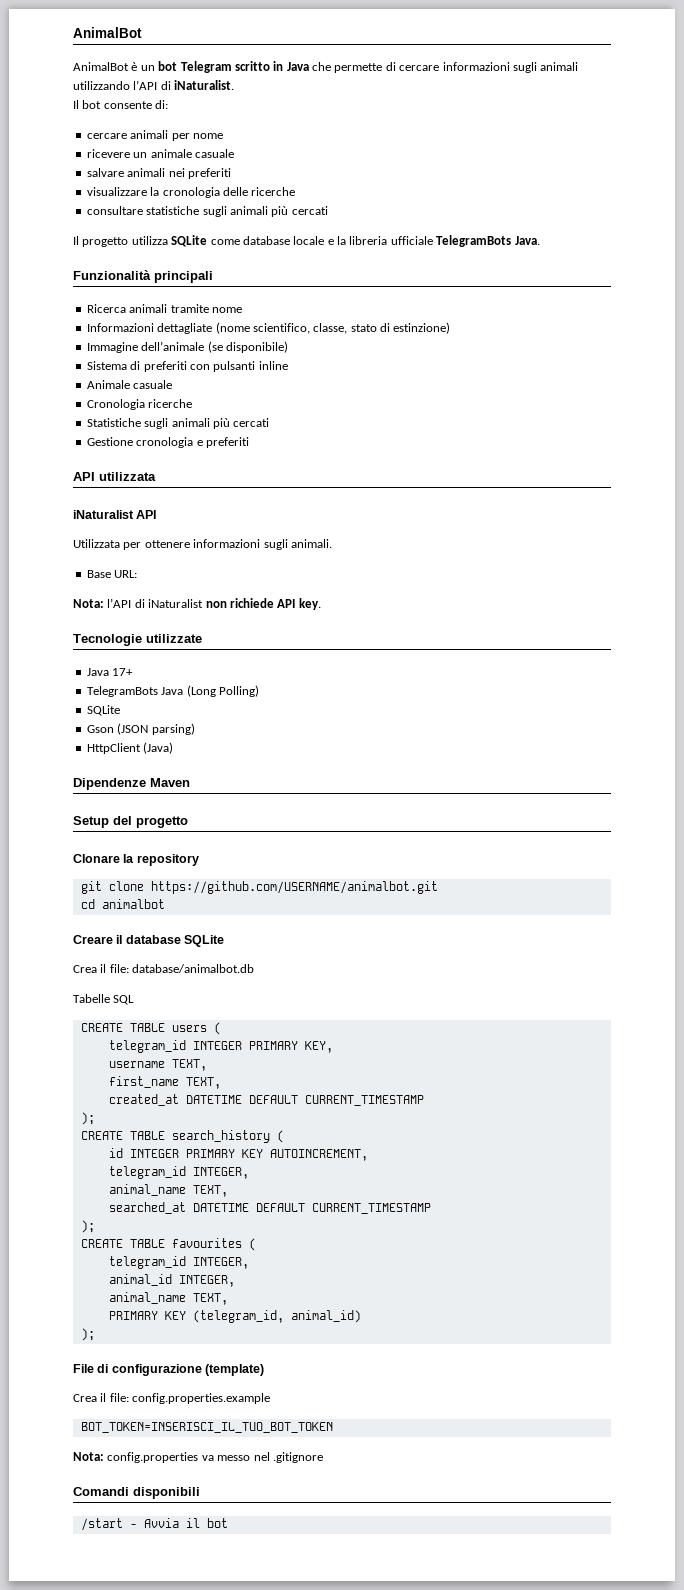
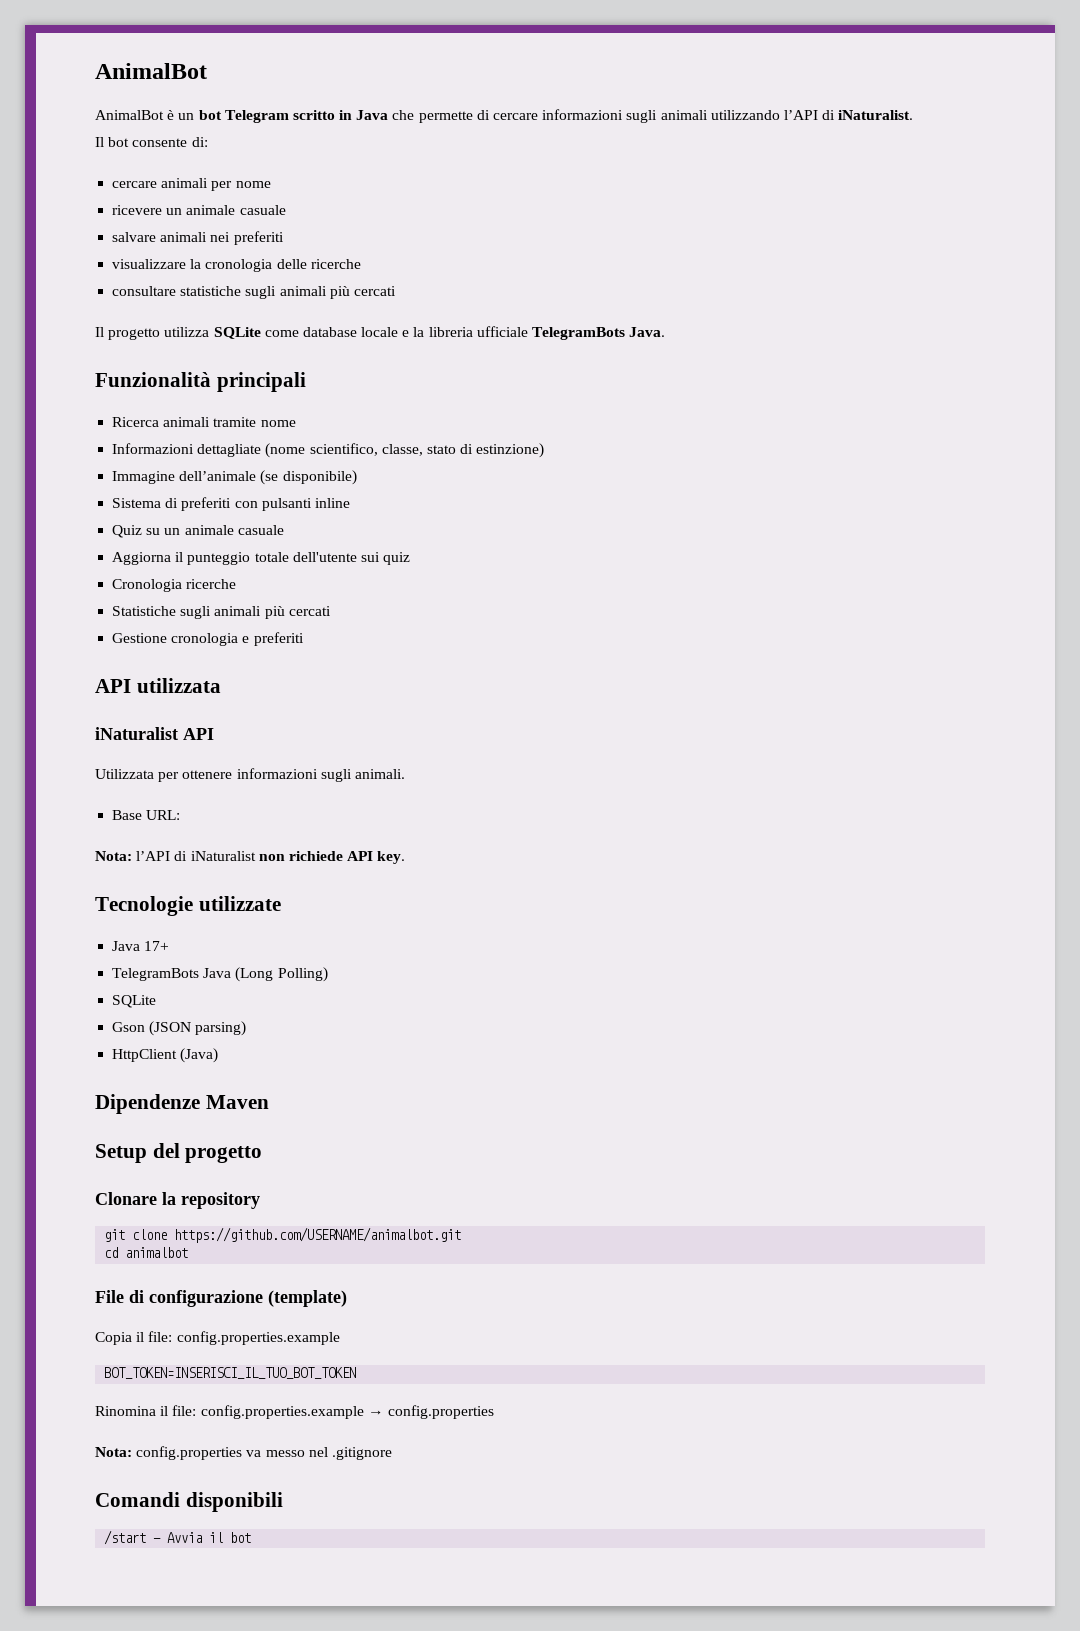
- Animale casuale
+ Quiz su un animale casuale
+ Aggiorna il punteggio totale dell'utente sui quiz
- Creare il database SQLite
- Crea il file: database/animalbot.db
- Tabelle SQL
- CREATE TABLE users (
- telegram_id INTEGER PRIMARY KEY,
- username TEXT,
- first_name TEXT,
- created_at DATETIME DEFAULT CURRENT_TIMESTAMP
- );
- CREATE TABLE search_history (
- id INTEGER PRIMARY KEY AUTOINCREMENT,
- telegram_id INTEGER,
- animal_name TEXT,
- searched_at DATETIME DEFAULT CURRENT_TIMESTAMP
- );
- CREATE TABLE favourites (
- telegram_id INTEGER,
- animal_id INTEGER,
- animal_name TEXT,
- PRIMARY KEY (telegram_id, animal_id)
- );
- Crea il file: config.properties.example
+ Copia il file: config.properties.example
+ Rinomina il file: config.properties.example → config.properties

